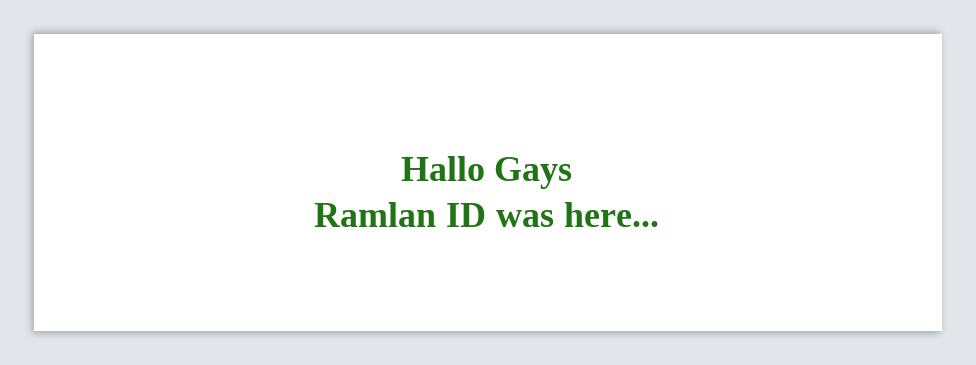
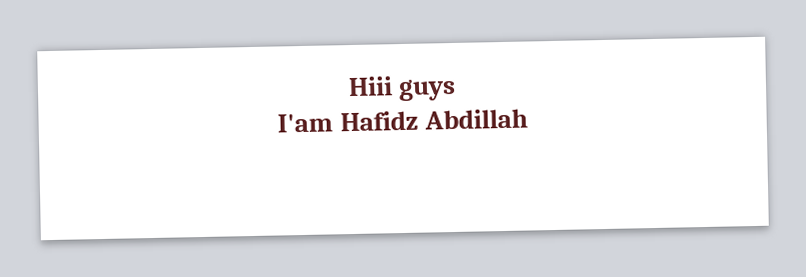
- Hallo Gays
- Ramlan ID was here...
+ Hiii guys
+ I'am Hafidz Abdillah

